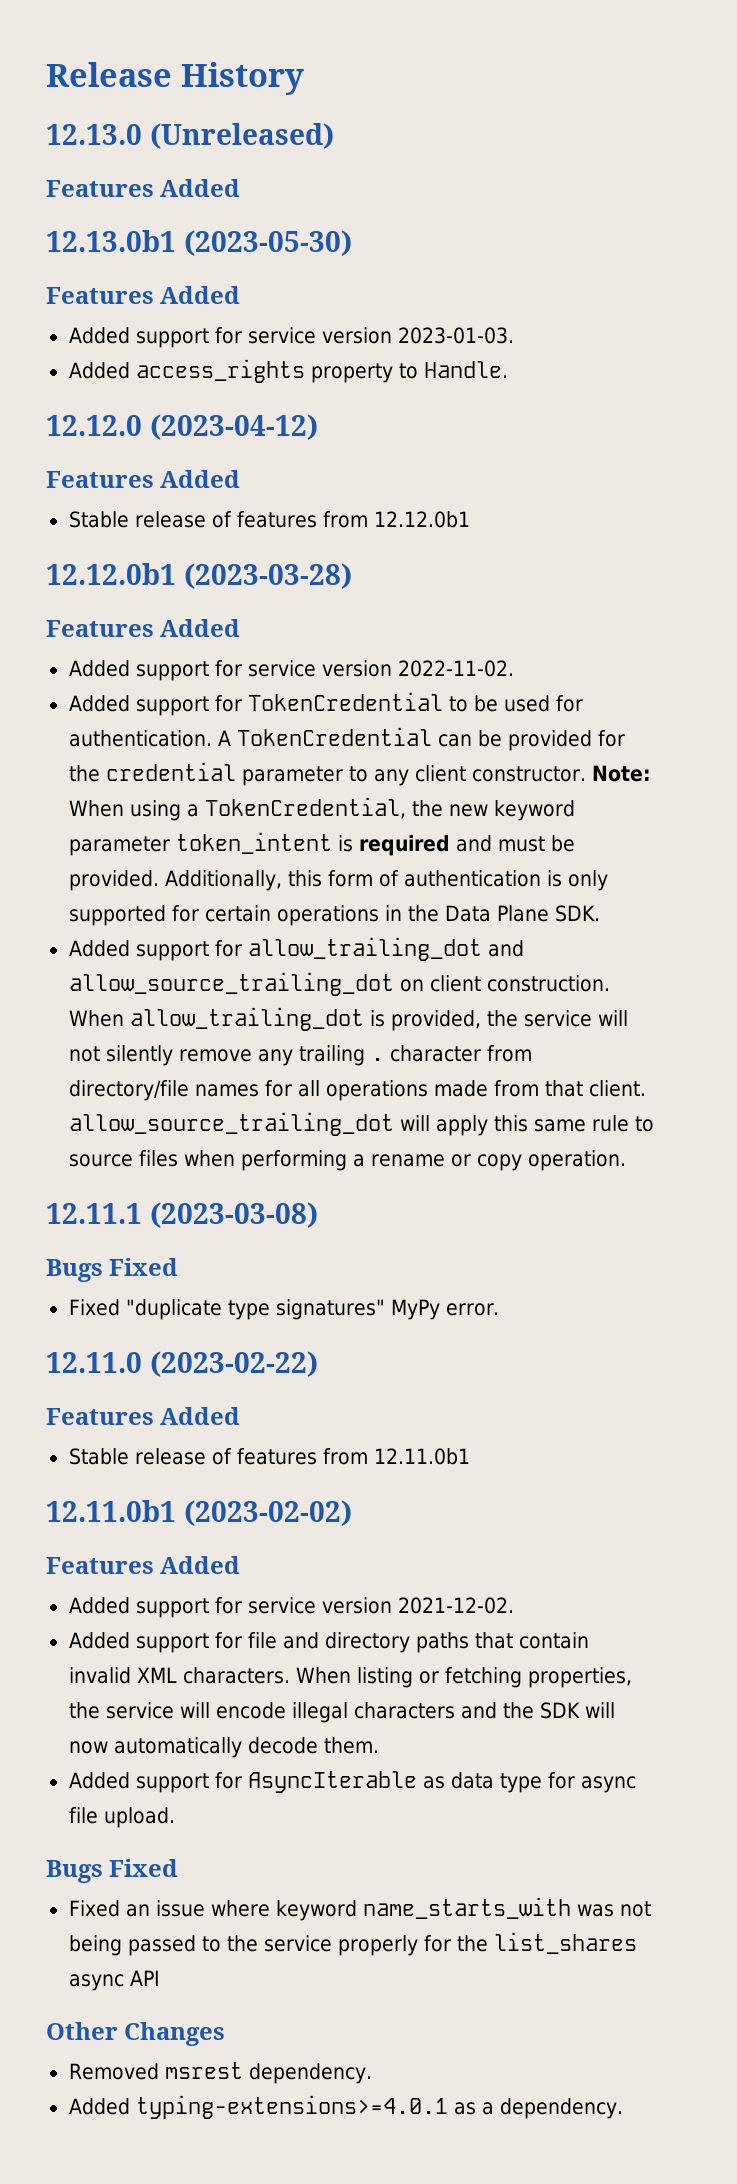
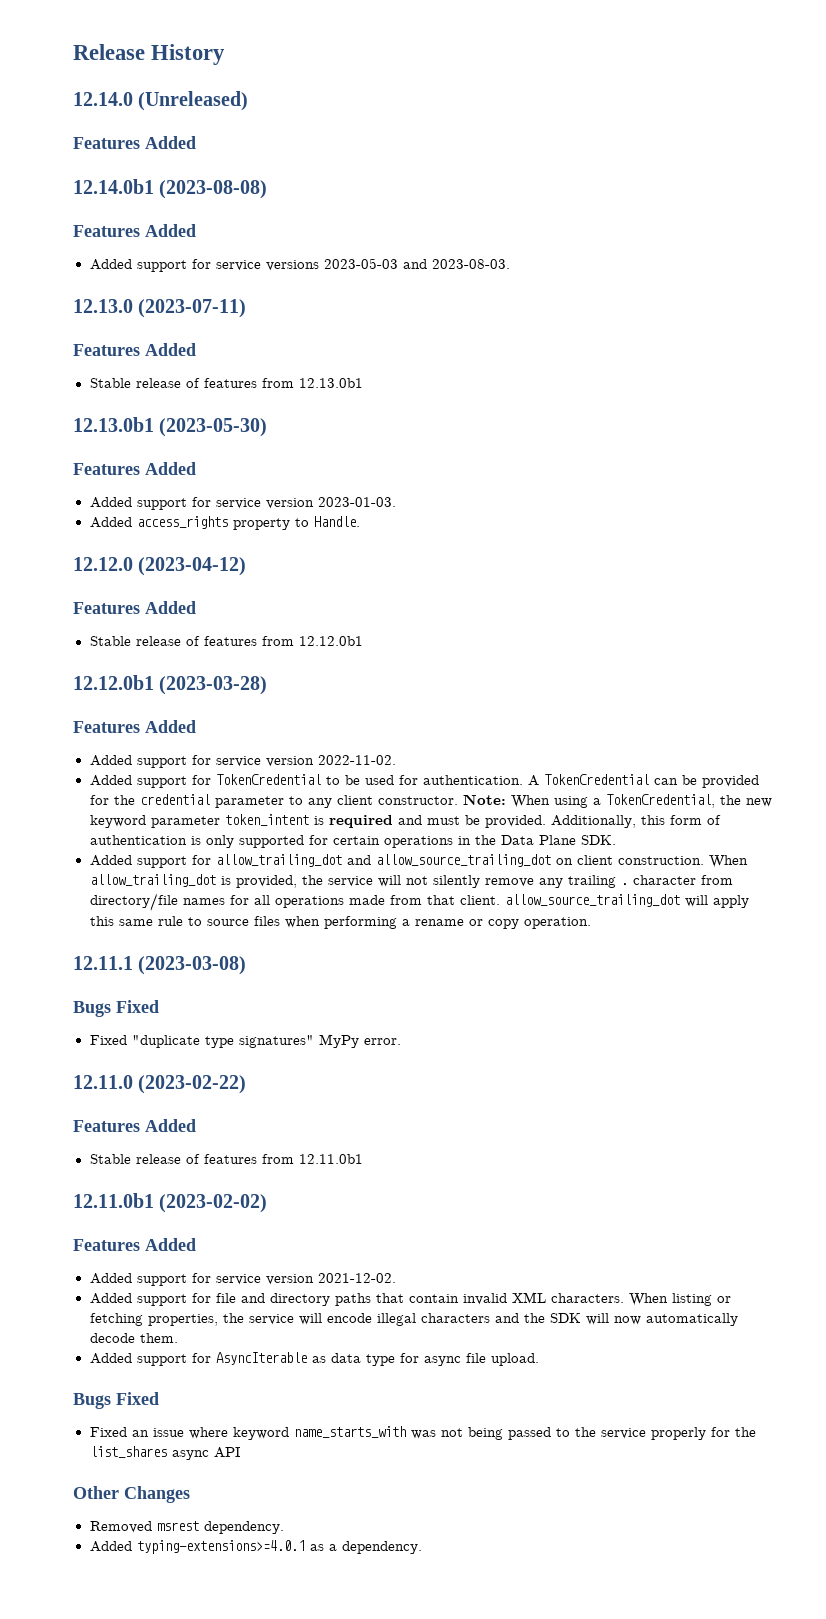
- 12.13.0 (Unreleased)
+ 12.14.0 (Unreleased)
+ 12.14.0b1 (2023-08-08)
+ Features Added
+ Added support for service versions 2023-05-03 and 2023-08-03.
+ 12.13.0 (2023-07-11)
+ Features Added
+ Stable release of features from 12.13.0b1

